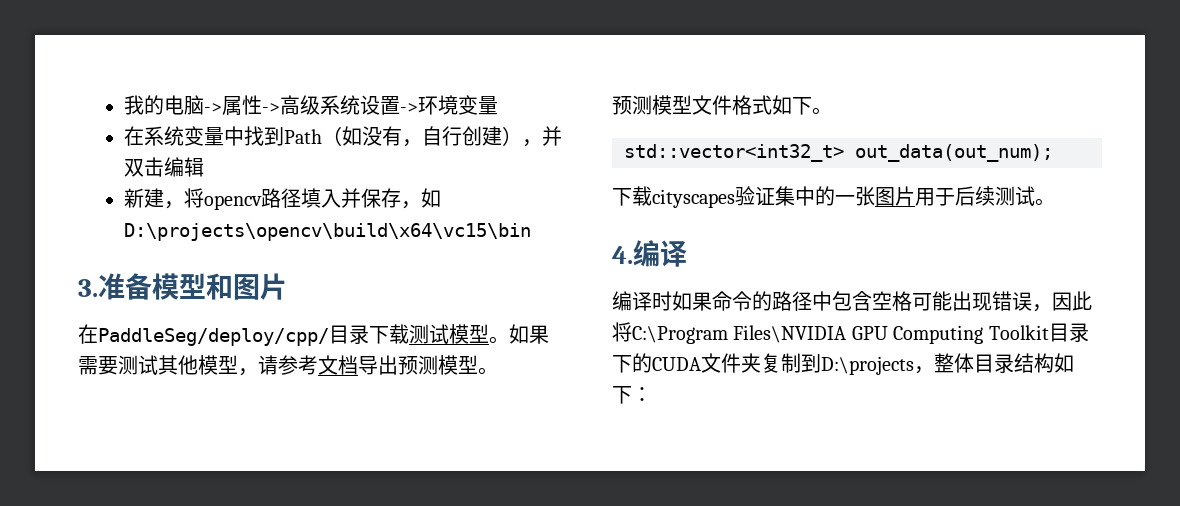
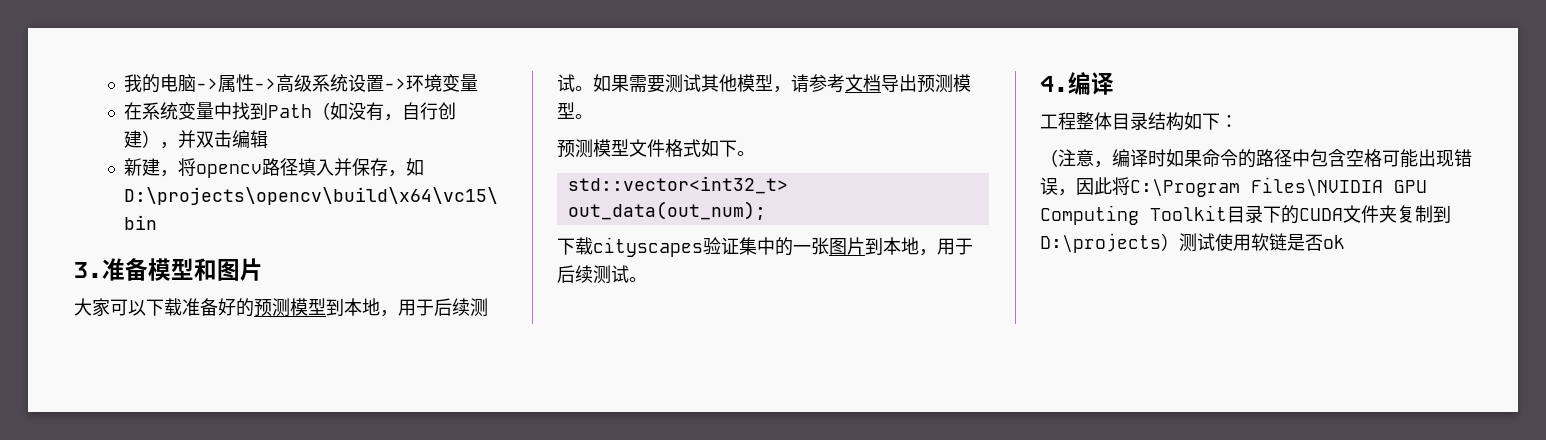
- 在PaddleSeg/deploy/cpp/目录下载测试模型。
+ 大家可以下载准备好的预测模型到本地，用于后续测试。
- 下载cityscapes验证集中的一张图片用于后续测试。
+ 下载cityscapes验证集中的一张图片到本地，用于后续测试。
- 编译时如果命令的路径中包含空格可能出现错误，因此将C:\Program Files\NVIDIA GPU Computing Toolkit目录下的CUDA文件夹复制到D:\projects，整体目录结构如下：
+ 工程整体目录结构如下：
+ （注意，编译时如果命令的路径中包含空格可能出现错误，因此将C:\Program Files\NVIDIA GPU Computing Toolkit目录下的CUDA文件夹复制到D:\projects）测试使用软链是否ok

